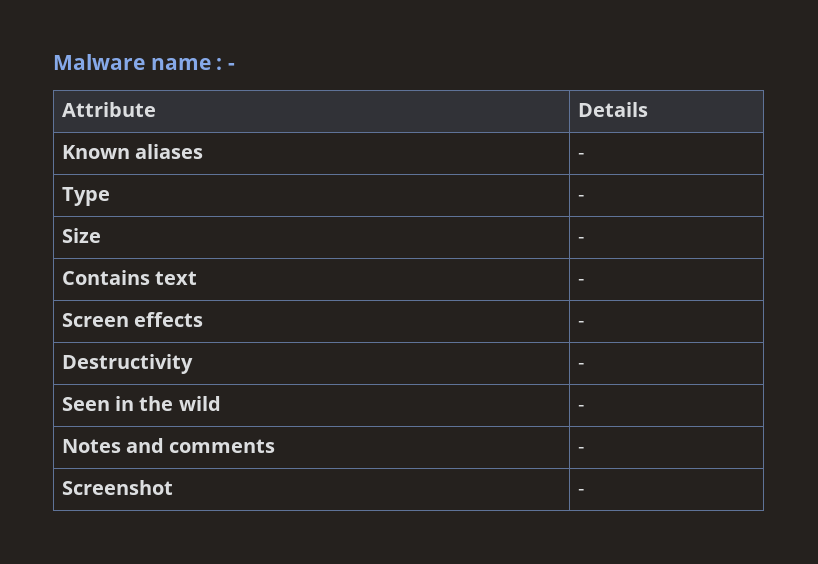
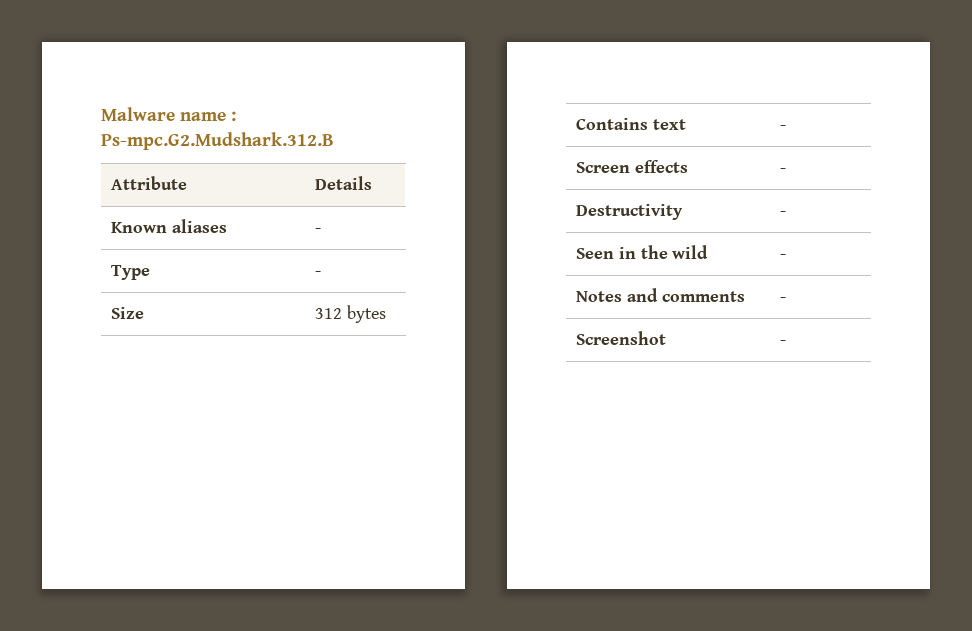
- Malware name : -
+ Malware name : Ps-mpc.G2.Mudshark.312.B
- Size | -
+ Size | 312 bytes

